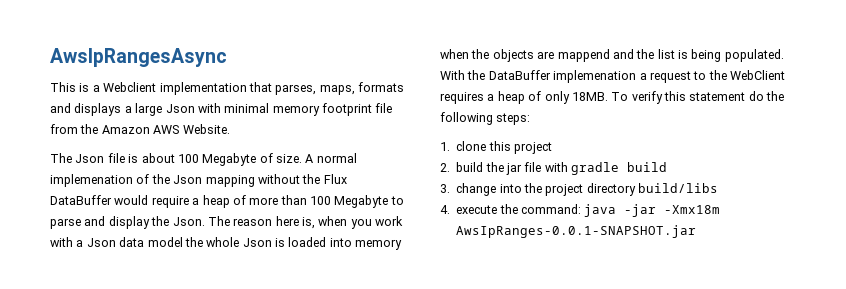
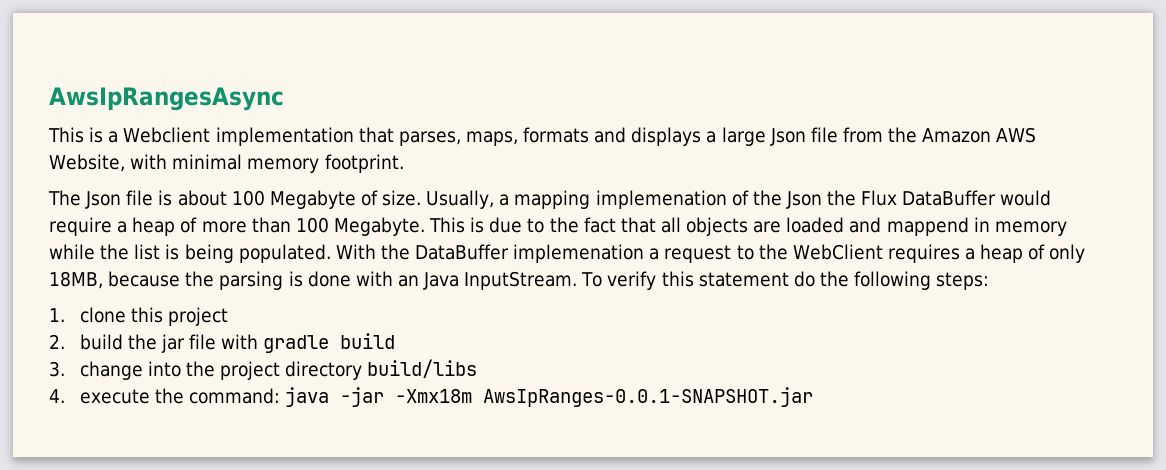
- This is a Webclient implementation that parses, maps, formats and displays a large Json with minimal memory footprint file from the Amazon AWS Website.
+ This is a Webclient implementation that parses, maps, formats and displays a large Json file from the Amazon AWS Website, with minimal memory footprint.
- A normal implemenation of the Json mapping without the Flux DataBuffer would require a heap of more than 100 Megabyte to parse and display the Json. The reason here is, when you work with a Json data model the whole Json is loaded into memory when the objects are mappend and the list is being populated.
+ Usually, a mapping implemenation of the Json the Flux DataBuffer would require a heap of more than 100 Megabyte. This is due to the fact that all objects are loaded and mappend in memory while the list is being populated.
- With the DataBuffer implemenation a request to the WebClient requires a heap of only 18MB.
+ With the DataBuffer implemenation a request to the WebClient requires a heap of only 18MB, because the parsing is done with an Java InputStream.

